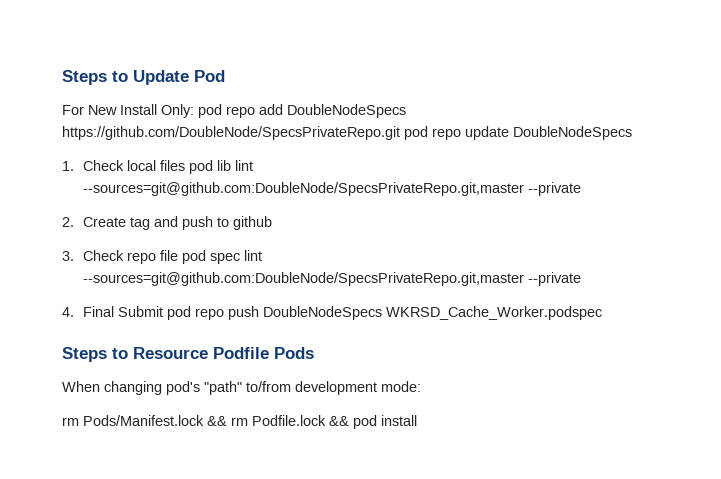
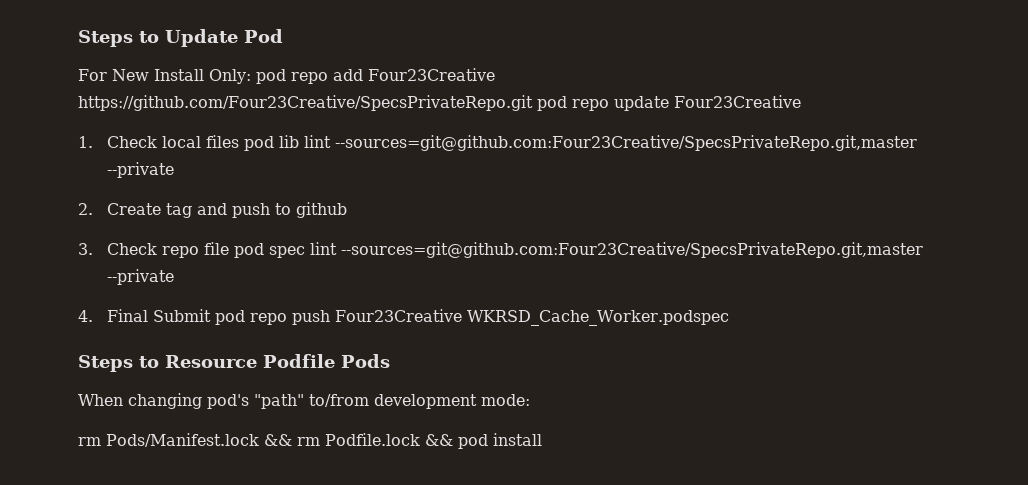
- For New Install Only: pod repo add DoubleNodeSpecs https://github.com/DoubleNode/SpecsPrivateRepo.git pod repo update DoubleNodeSpecs
+ For New Install Only: pod repo add Four23Creative https://github.com/Four23Creative/SpecsPrivateRepo.git pod repo update Four23Creative
- 1. Check local files pod lib lint --sources=git@github.com:DoubleNode/SpecsPrivateRepo.git,master --private
+ 1. Check local files pod lib lint --sources=git@github.com:Four23Creative/SpecsPrivateRepo.git,master --private
- 3. Check repo file pod spec lint --sources=git@github.com:DoubleNode/SpecsPrivateRepo.git,master --private
+ 3. Check repo file pod spec lint --sources=git@github.com:Four23Creative/SpecsPrivateRepo.git,master --private
- 4. Final Submit pod repo push DoubleNodeSpecs WKRSD_Cache_Worker.podspec
+ 4. Final Submit pod repo push Four23Creative WKRSD_Cache_Worker.podspec

